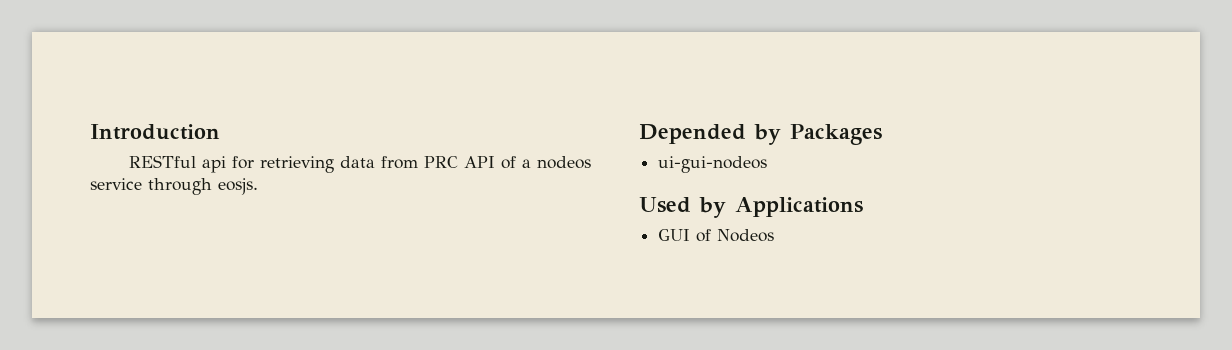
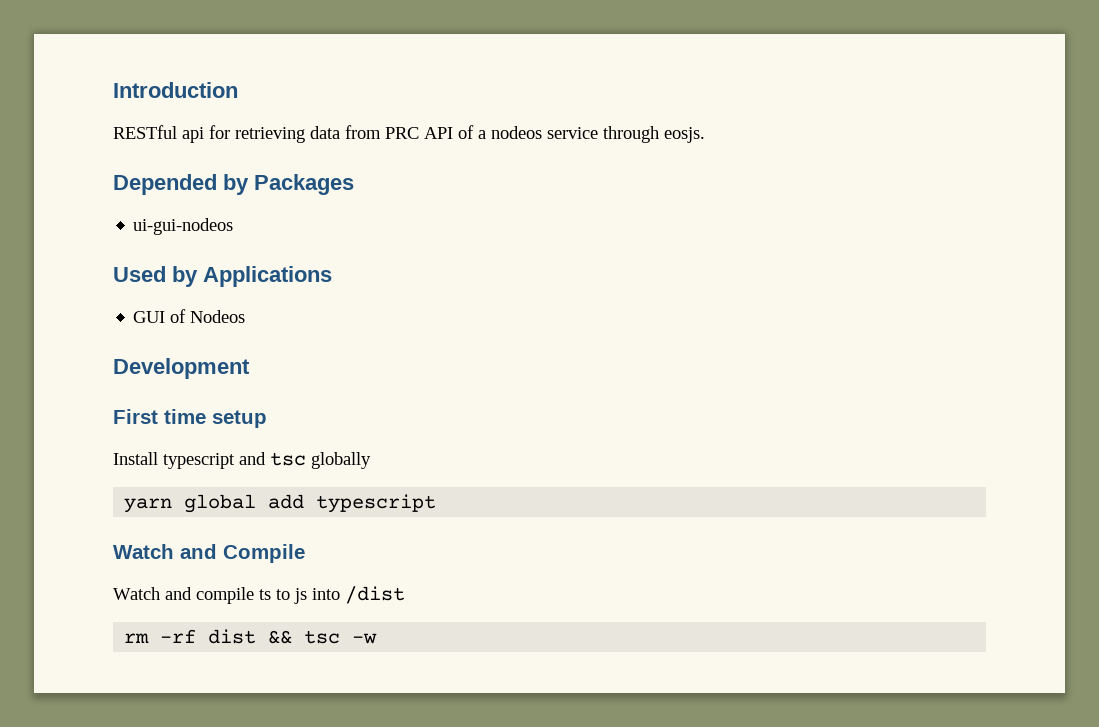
+ Development
+ First time setup
+ Install typescript and tsc globally
+ yarn global add typescript
+ Watch and Compile
+ Watch and compile ts to js into /dist
+ rm -rf dist && tsc -w

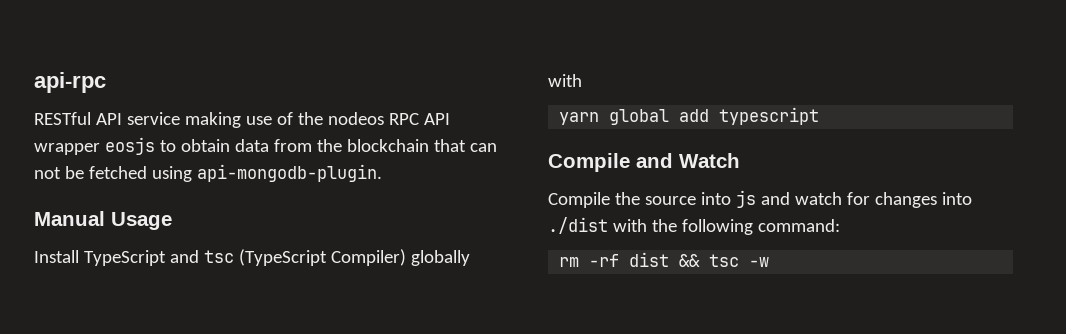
- Introduction
+ api-rpc
- RESTful api for retrieving data from PRC API of a nodeos service through eosjs.
- Depended by Packages
- ui-gui-nodeos
- Used by Applications
- GUI of Nodeos
- Development
- First time setup
+ RESTful API service making use of the nodeos RPC API wrapper eosjs to obtain data from the blockchain that can not be fetched using api-mongodb-plugin.
+ Manual Usage
- Install typescript and tsc globally
+ Install TypeScript and tsc (TypeScript Compiler) globally with
- Watch and Compile
- Watch and compile ts to js into /dist
+ Compile and Watch
+ Compile the source into js and watch for changes into ./dist with the following command:

